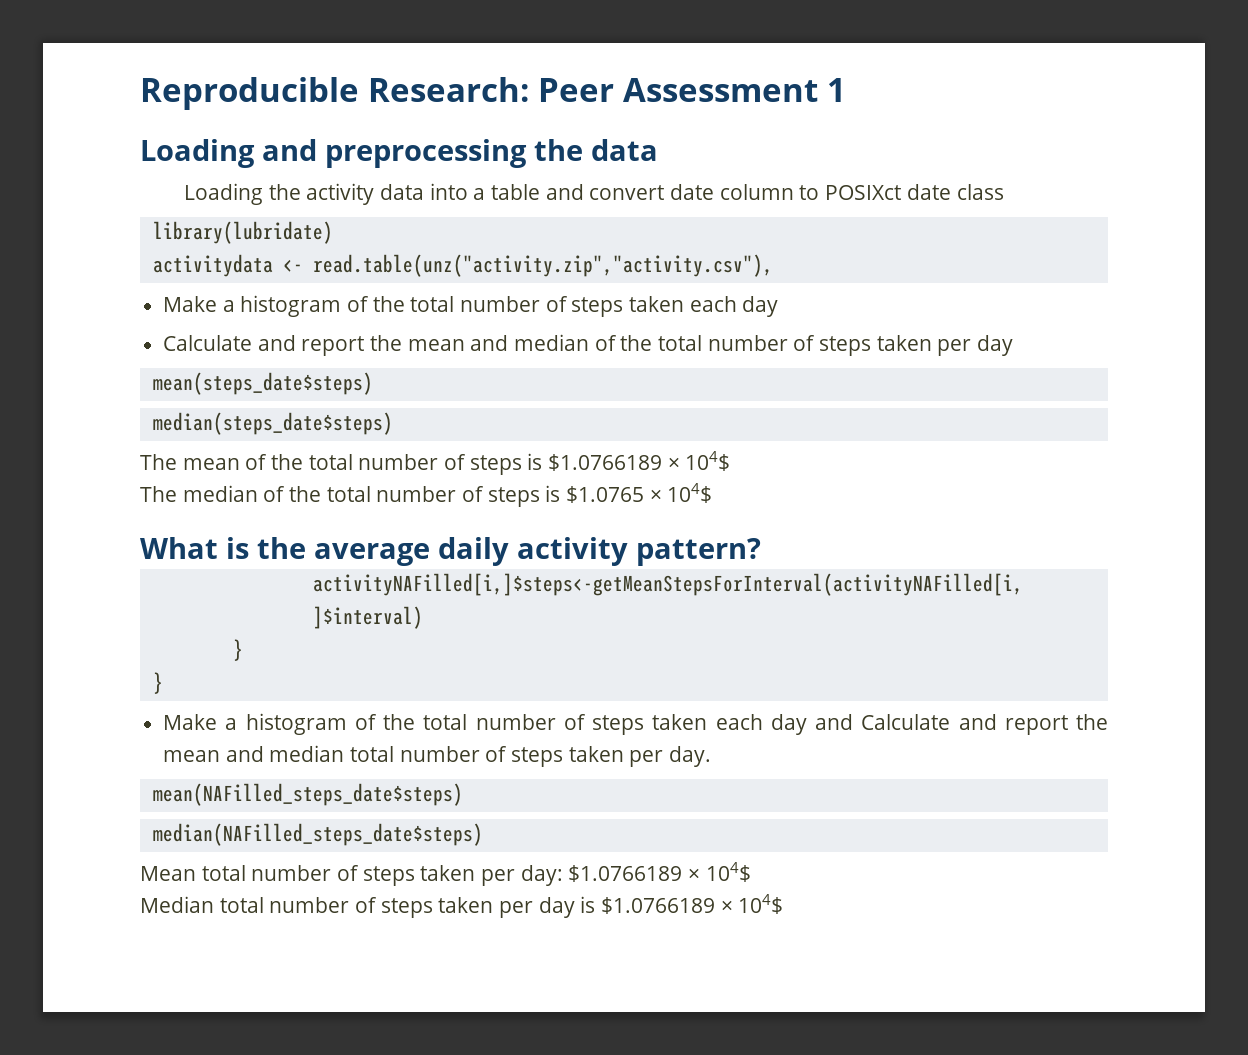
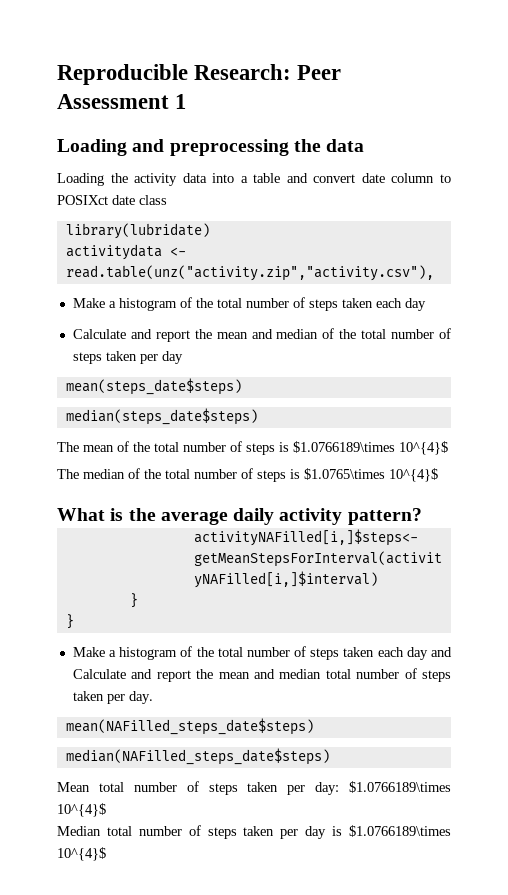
- The mean of the total number of steps is $1.0766189 × 104$
+ The mean of the total number of steps is $1.0766189\times 10^{4}$
- The median of the total number of steps is $1.0765 × 104$
+ The median of the total number of steps is $1.0765\times 10^{4}$
- Mean total number of steps taken per day: $1.0766189 × 104$
+ Mean total number of steps taken per day: $1.0766189\times 10^{4}$
- Median total number of steps taken per day is $1.0766189 × 104$
+ Median total number of steps taken per day is $1.0766189\times 10^{4}$

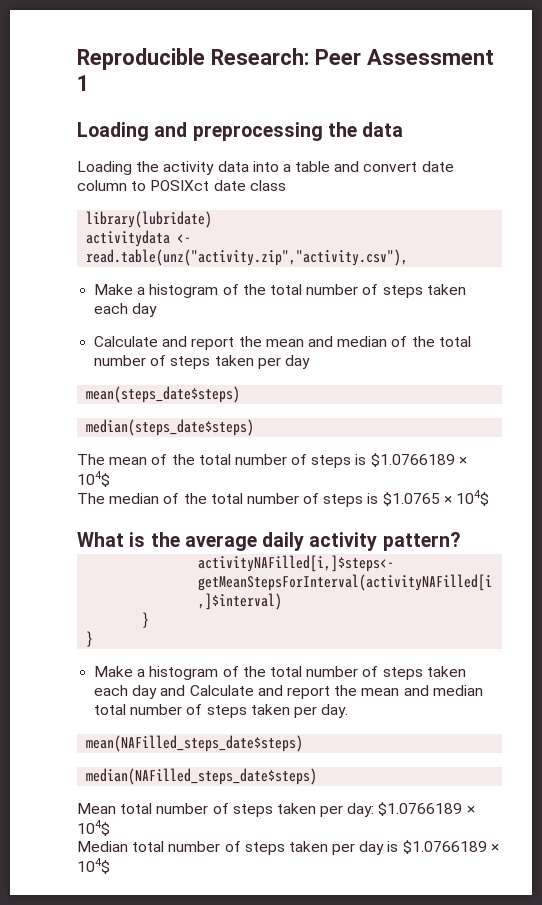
- The mean of the total number of steps is $1.0766189\times 10^{4}$
+ The mean of the total number of steps is $1.0766189 × 104$
- The median of the total number of steps is $1.0765\times 10^{4}$
+ The median of the total number of steps is $1.0765 × 104$
- Mean total number of steps taken per day: $1.0766189\times 10^{4}$
+ Mean total number of steps taken per day: $1.0766189 × 104$
- Median total number of steps taken per day is $1.0766189\times 10^{4}$
+ Median total number of steps taken per day is $1.0766189 × 104$

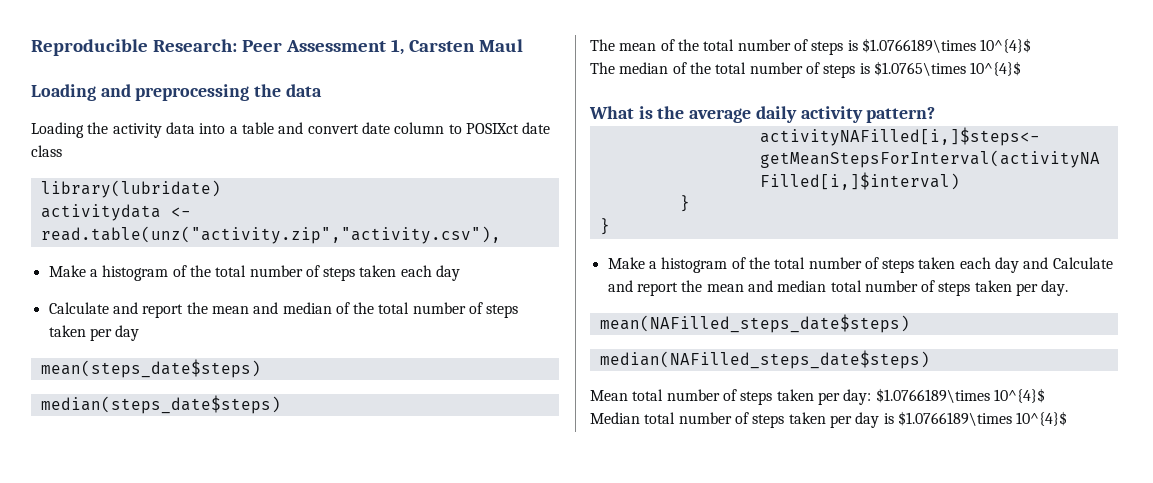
- Reproducible Research: Peer Assessment 1
+ Reproducible Research: Peer Assessment 1, Carsten Maul
- The mean of the total number of steps is $1.0766189 × 104$
+ The mean of the total number of steps is $1.0766189\times 10^{4}$
- The median of the total number of steps is $1.0765 × 104$
+ The median of the total number of steps is $1.0765\times 10^{4}$
- Mean total number of steps taken per day: $1.0766189 × 104$
+ Mean total number of steps taken per day: $1.0766189\times 10^{4}$
- Median total number of steps taken per day is $1.0766189 × 104$
+ Median total number of steps taken per day is $1.0766189\times 10^{4}$

